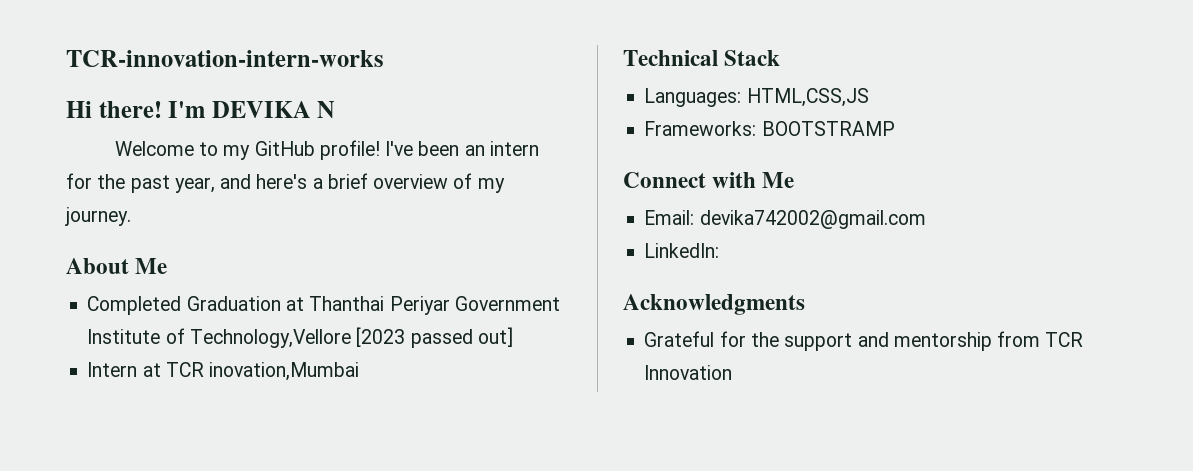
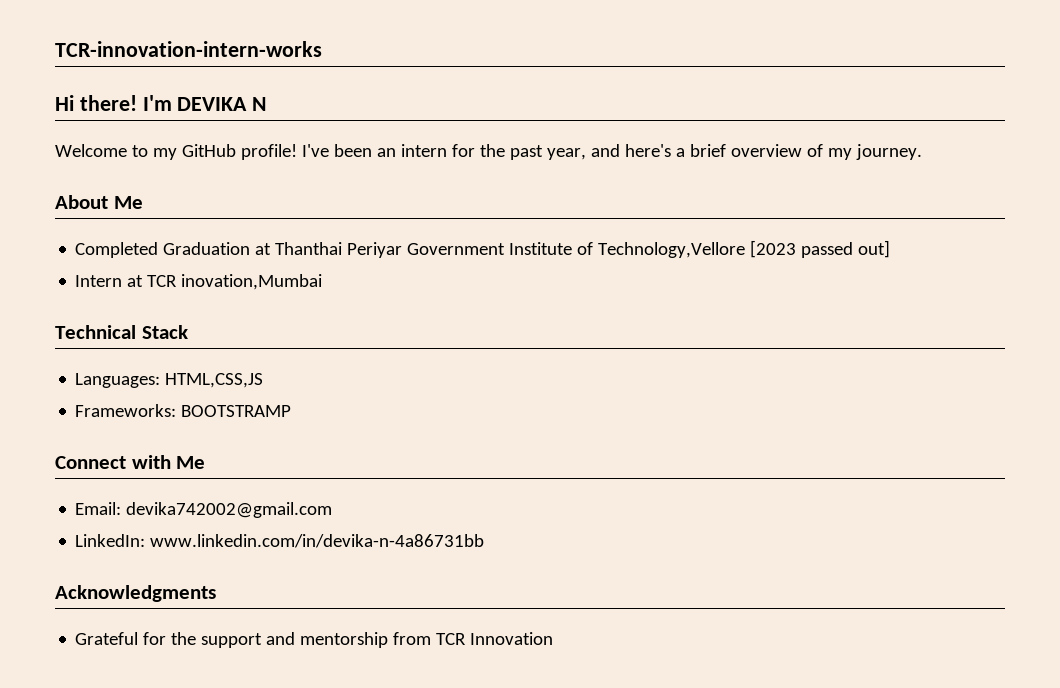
- LinkedIn:
+ LinkedIn: www.linkedin.com/in/devika-n-4a86731bb

